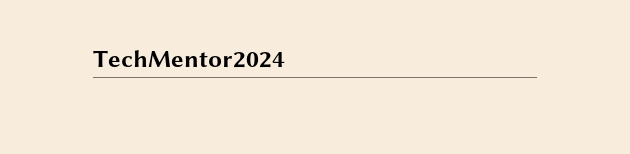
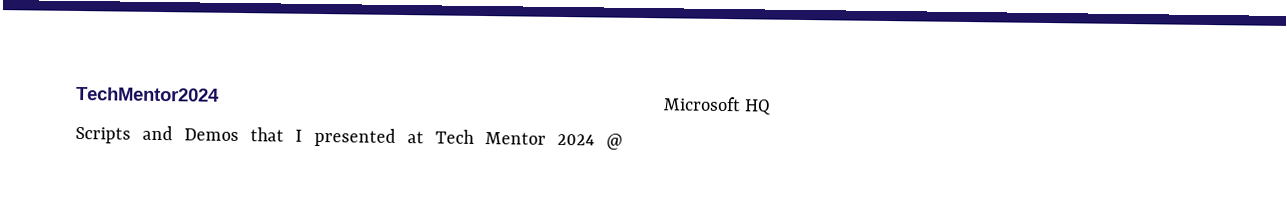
+ Scripts and Demos that I presented at Tech Mentor 2024 @ Microsoft HQ

